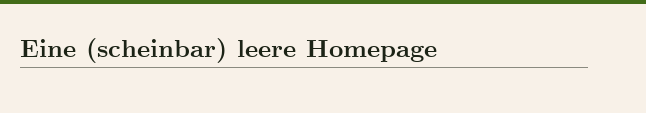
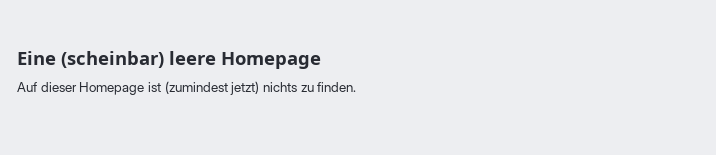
+ Auf dieser Homepage ist (zumindest jetzt) nichts zu finden.

